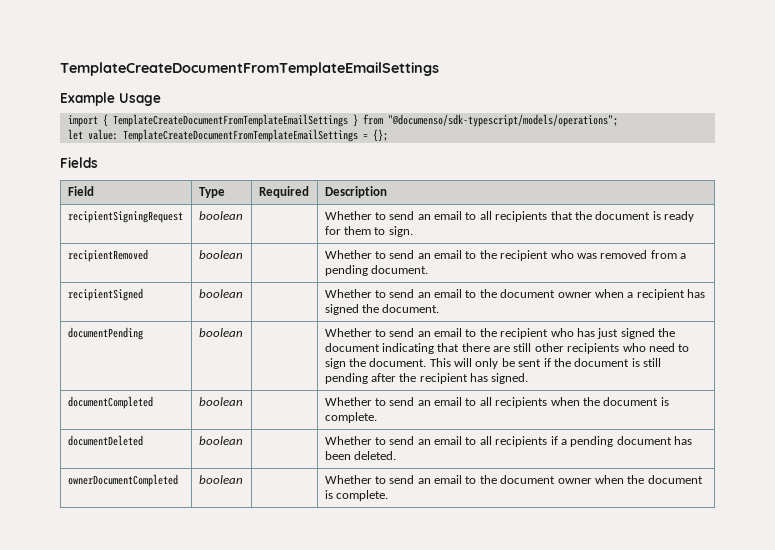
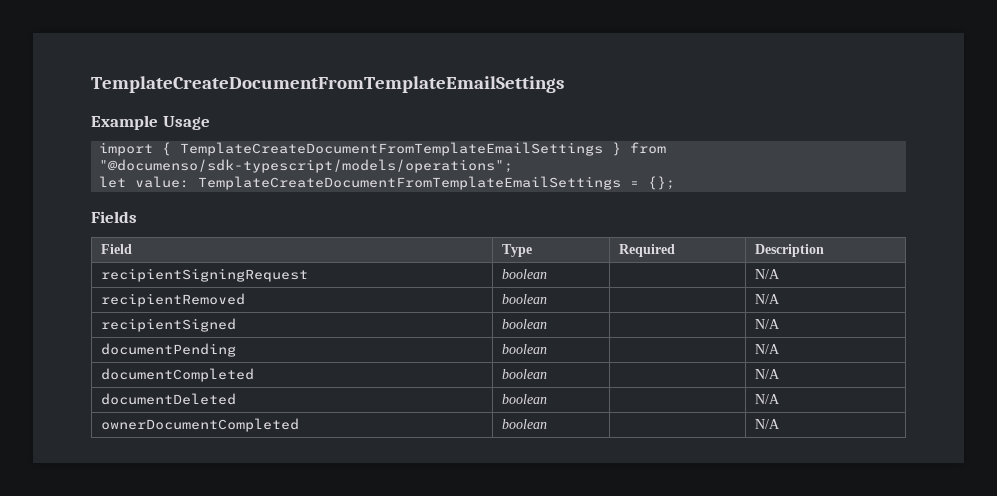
- recipientSigningRequest | boolean | | Whether to send an email to all recipients that the document is ready for them to sign.
- recipientRemoved | boolean | | Whether to send an email to the recipient who was removed from a pending document.
- recipientSigned | boolean | | Whether to send an email to the document owner when a recipient has signed the document.
- documentPending | boolean | | Whether to send an email to the recipient who has just signed the document indicating that there are still other recipients who need to sign the document. This will only be sent if the document is still pending after the recipient has signed.
- documentCompleted | boolean | | Whether to send an email to all recipients when the document is complete.
- documentDeleted | boolean | | Whether to send an email to all recipients if a pending document has been deleted.
- ownerDocumentCompleted | boolean | | Whether to send an email to the document owner when the document is complete.
+ recipientSigningRequest | boolean | | N/A
+ recipientRemoved | boolean | | N/A
+ recipientSigned | boolean | | N/A
+ documentPending | boolean | | N/A
+ documentCompleted | boolean | | N/A
+ documentDeleted | boolean | | N/A
+ ownerDocumentCompleted | boolean | | N/A

